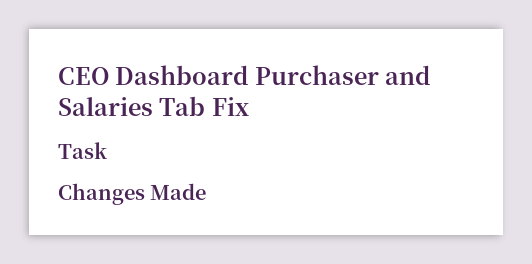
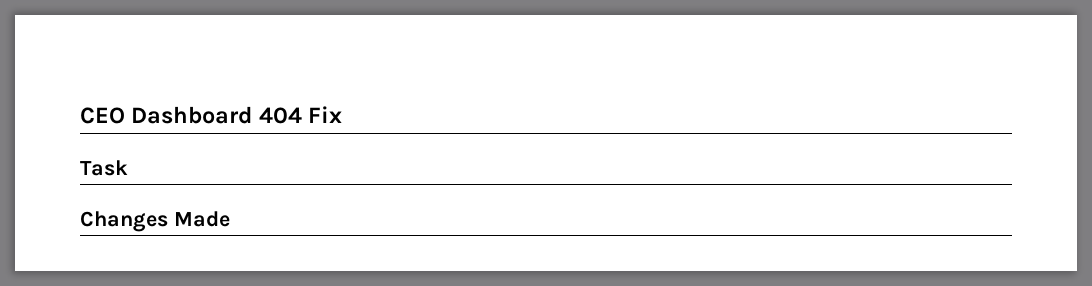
- CEO Dashboard Purchaser and Salaries Tab Fix
+ CEO Dashboard 404 Fix

